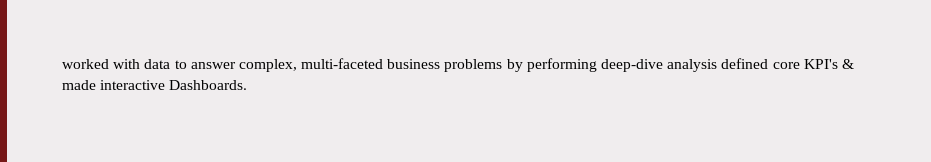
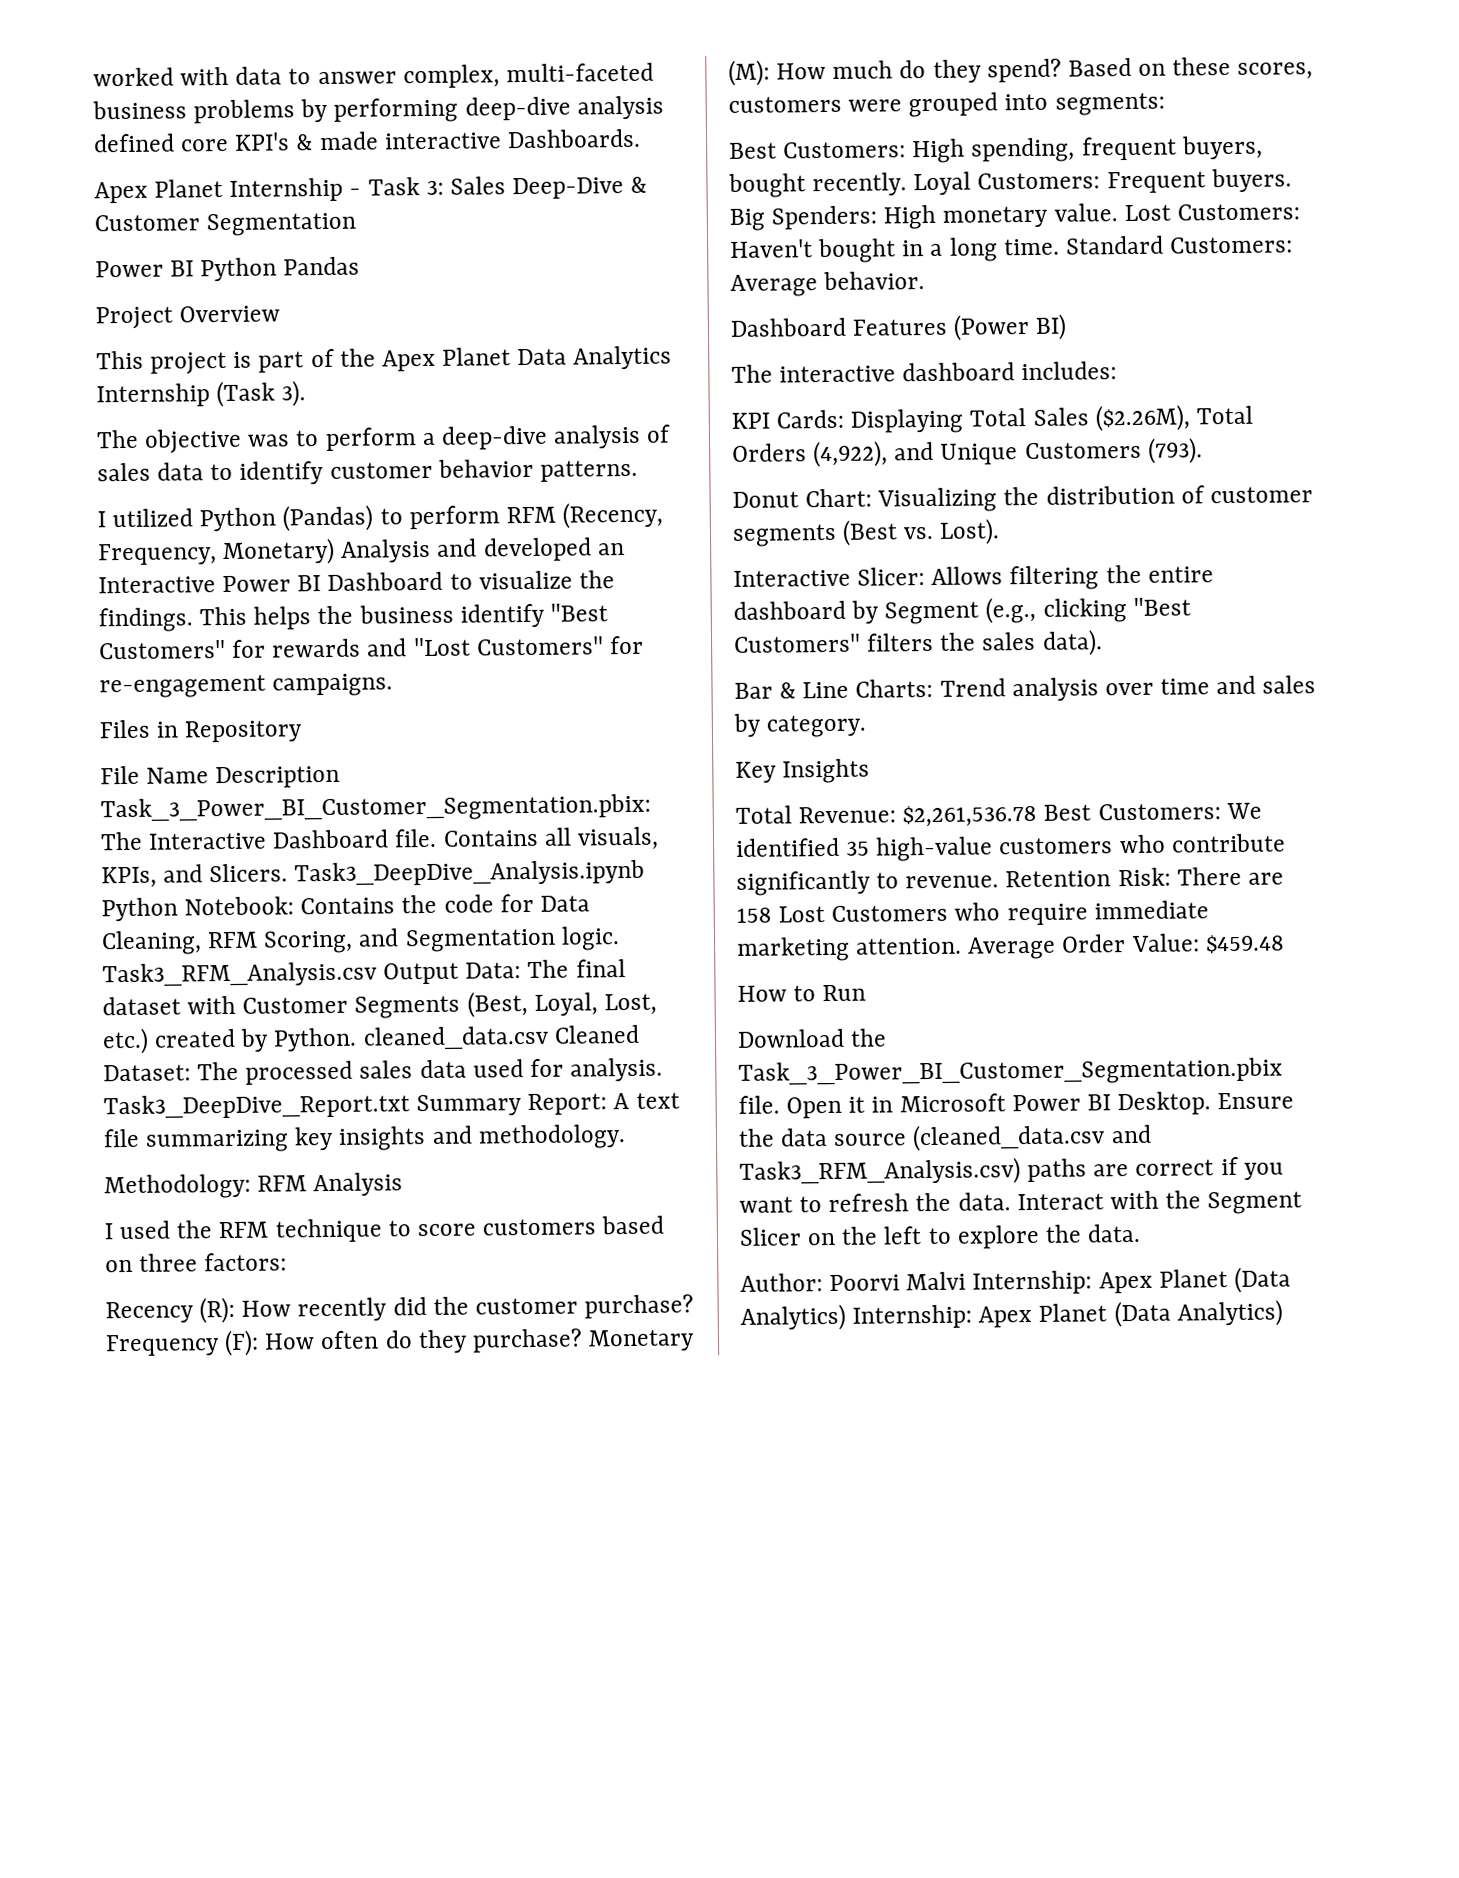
+ Apex Planet Internship - Task 3: Sales Deep-Dive & Customer Segmentation
+ Power BI Python Pandas
+ Project Overview
+ This project is part of the Apex Planet Data Analytics Internship (Task 3).
+ The objective was to perform a deep-dive analysis of sales data to identify customer behavior patterns.
+ I utilized Python (Pandas) to perform RFM (Recency, Frequency, Monetary) Analysis and developed an Interactive Power BI Dashboard to visualize the findings. This helps the business identify "Best Customers" for rewards and "Lost Customers" for re-engagement campaigns.
+ Files in Repository
+ File Name Description Task_3_Power_BI_Customer_Segmentation.pbix: The Interactive Dashboard file. Contains all visuals, KPIs, and Slicers. Task3_DeepDive_Analysis.ipynb Python Notebook: Contains the code for Data Cleaning, RFM Scoring, and Segmentation logic. Task3_RFM_Analysis.csv Output Data: The final dataset with Customer Segments (Best, Loyal, Lost, etc.) created by Python. cleaned_data.csv Cleaned Dataset: The processed sales data used for analysis. Task3_DeepDive_Report.txt Summary Report: A text file summarizing key insights and methodology.
+ Methodology: RFM Analysis
+ I used the RFM technique to score customers based on three factors:
+ Recency (R): How recently did the customer purchase? Frequency (F): How often do they purchase? Monetary (M): How much do they spend? Based on these scores, customers were grouped into segments:
+ Best Customers: High spending, frequent buyers, bought recently. Loyal Customers: Frequent buyers. Big Spenders: High monetary value. Lost Customers: Haven't bought in a long time. Standard Customers: Average behavior.
+ Dashboard Features (Power BI)
+ The interactive dashboard includes:
+ KPI Cards: Displaying Total Sales ($2.26M), Total Orders (4,922), and Unique Customers (793).
+ Donut Chart: Visualizing the distribution of customer segments (Best vs. Lost).
+ Interactive Slicer: Allows filtering the entire dashboard by Segment (e.g., clicking "Best Customers" filters the sales data).
+ Bar & Line Charts: Trend analysis over time and sales by category.
+ Key Insights
+ Total Revenue: $2,261,536.78 Best Customers: We identified 35 high-value customers who contribute significantly to revenue. Retention Risk: There are 158 Lost Customers who require immediate marketing attention. Average Order Value: $459.48
+ How to Run
+ Download the Task_3_Power_BI_Customer_Segmentation.pbix file. Open it in Microsoft Power BI Desktop. Ensure the data source (cleaned_data.csv and Task3_RFM_Analysis.csv) paths are correct if you want to refresh the data. Interact with the Segment Slicer on the left to explore the data.
+ Author: Poorvi Malvi Internship: Apex Planet (Data Analytics) Internship: Apex Planet (Data Analytics)

